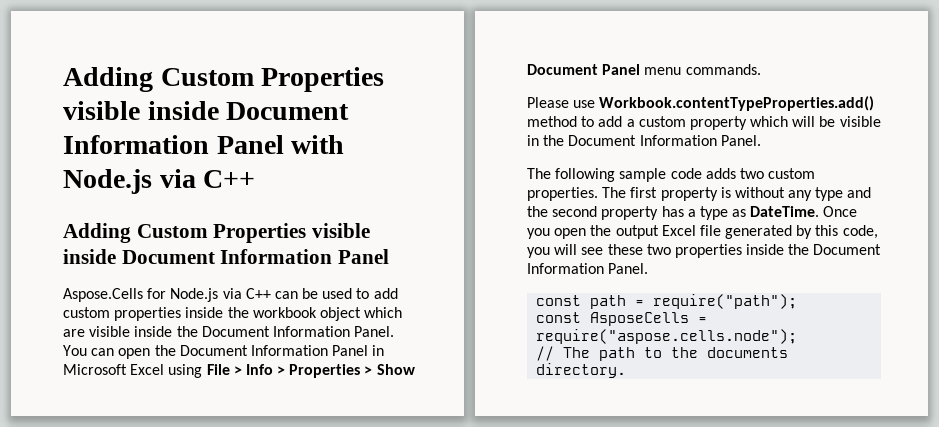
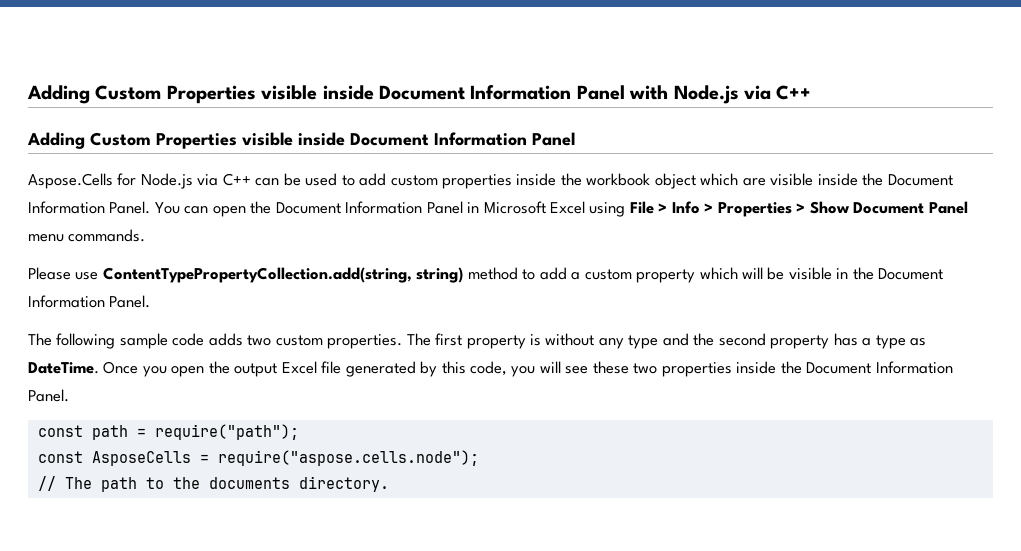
- Please use Workbook.contentTypeProperties.add() method to add a custom property which will be visible in the Document Information Panel.
+ Please use ContentTypePropertyCollection.add(string, string) method to add a custom property which will be visible in the Document Information Panel.

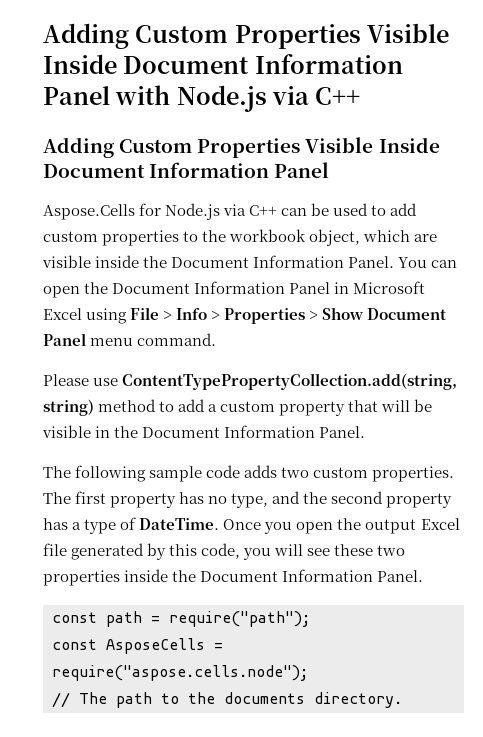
- Adding Custom Properties visible inside Document Information Panel with Node.js via C++
- Adding Custom Properties visible inside Document Information Panel
+ Adding Custom Properties Visible Inside Document Information Panel with Node.js via C++
+ Adding Custom Properties Visible Inside Document Information Panel
- Aspose.Cells for Node.js via C++ can be used to add custom properties inside the workbook object which are visible inside the Document Information Panel.
+ Aspose.Cells for Node.js via C++ can be used to add custom properties to the workbook object, which are visible inside the Document Information Panel.
- You can open the Document Information Panel in Microsoft Excel using File > Info > Properties > Show Document Panel menu commands.
+ You can open the Document Information Panel in Microsoft Excel using File > Info > Properties > Show Document Panel menu command.
- Please use ContentTypePropertyCollection.add(string, string) method to add a custom property which will be visible in the Document Information Panel.
+ Please use ContentTypePropertyCollection.add(string, string) method to add a custom property that will be visible in the Document Information Panel.
- The first property is without any type and the second property has a type as DateTime.
+ The first property has no type, and the second property has a type of DateTime.

